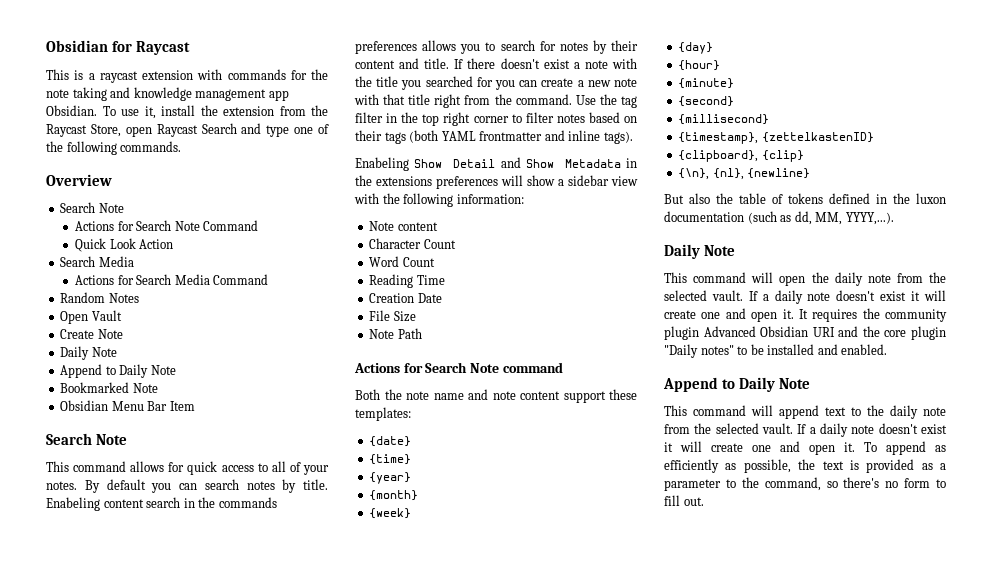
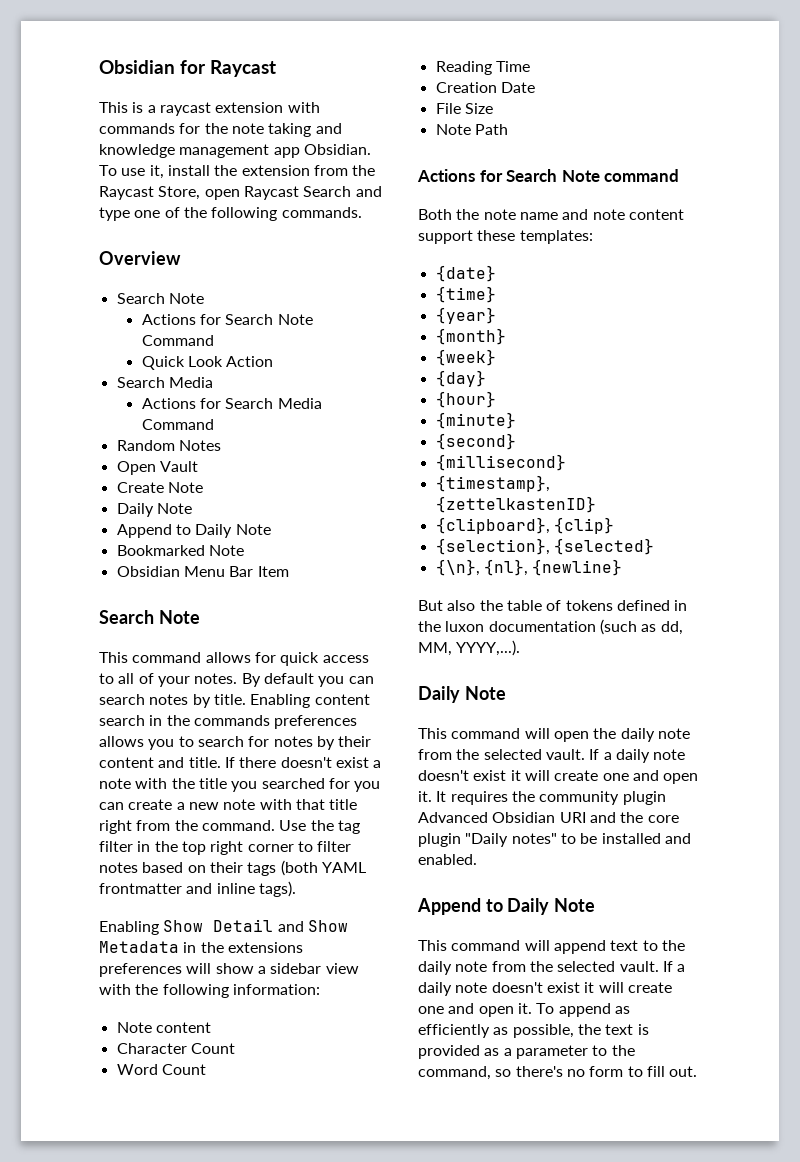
- Enabeling content search in the commands preferences allows you to search for notes by their content and title.
+ Enabling content search in the commands preferences allows you to search for notes by their content and title.
- Enabeling Show Detail and Show Metadata in the extensions preferences will show a sidebar view with the following information:
+ Enabling Show Detail and Show Metadata in the extensions preferences will show a sidebar view with the following information:
+ {selection}, {selected}

